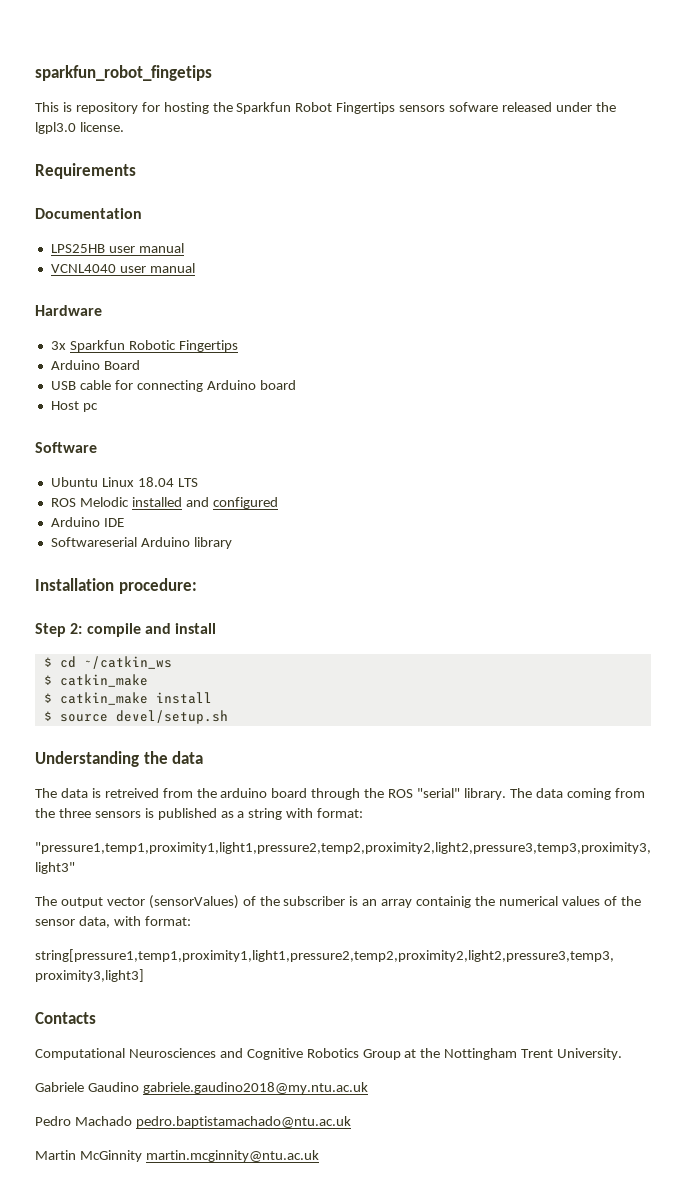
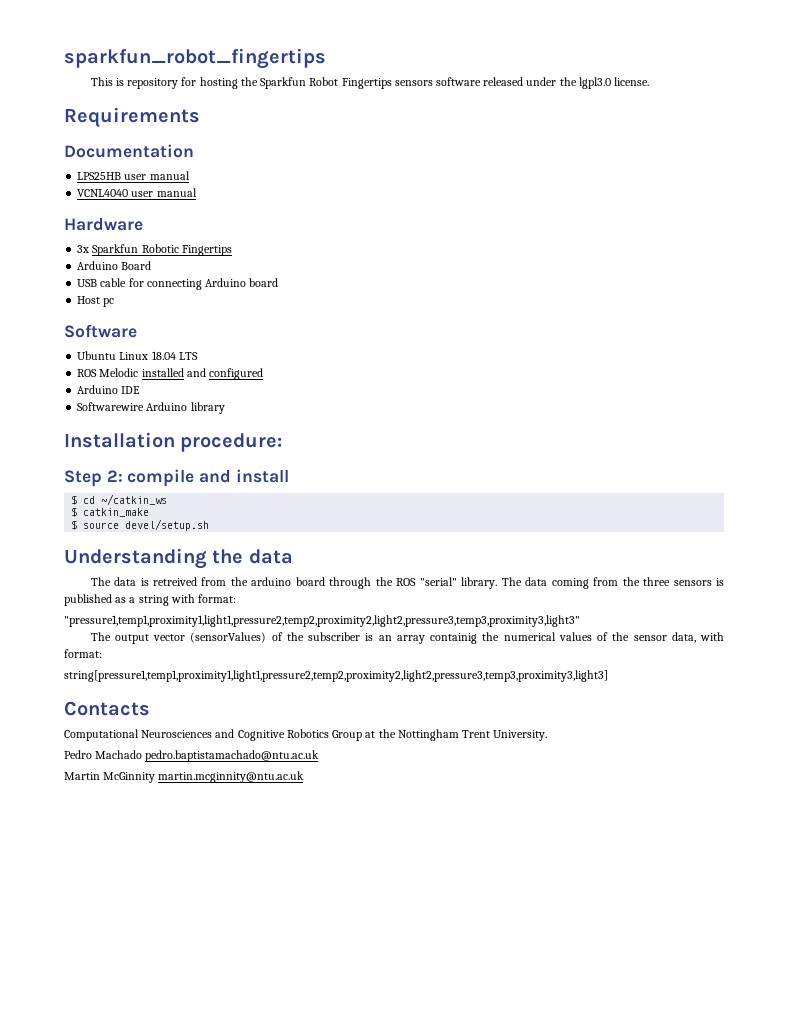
- sparkfun_robot_fingetips
+ sparkfun_robot_fingertips
- This is repository for hosting the Sparkfun Robot Fingertips sensors sofware released under the lgpl3.0 license.
+ This is repository for hosting the Sparkfun Robot Fingertips sensors software released under the lgpl3.0 license.
- Softwareserial Arduino library
+ Softwarewire Arduino library
- $ catkin_make install
- Gabriele Gaudino gabriele.gaudino2018@my.ntu.ac.uk

